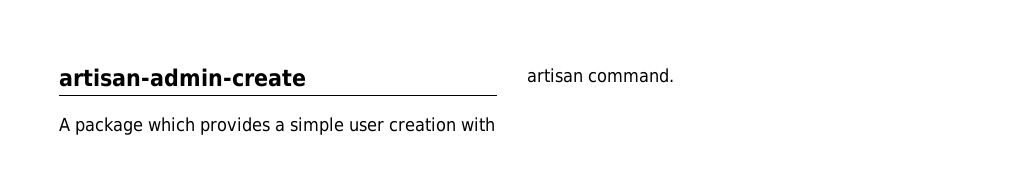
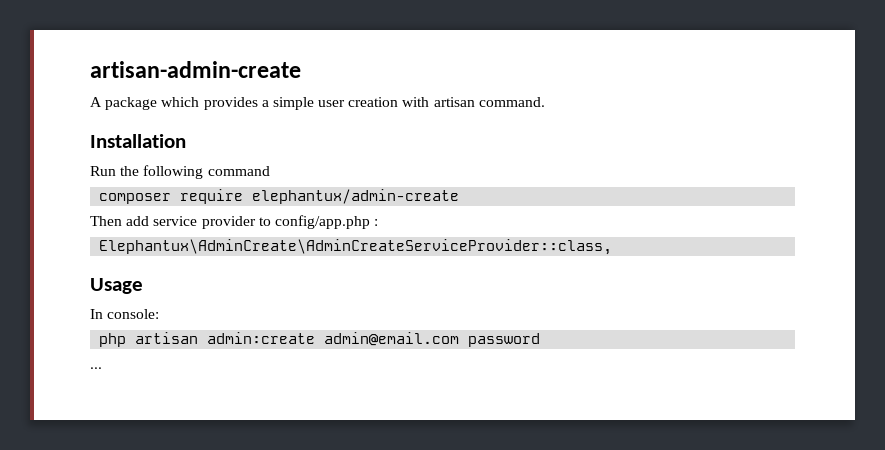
+ Installation
+ Run the following command
+ composer require elephantux/admin-create
+ Then add service provider to config/app.php :
+ Elephantux\AdminCreate\AdminCreateServiceProvider::class,
+ Usage
+ In console:
+ php artisan admin:create admin@email.com password
+ ...

